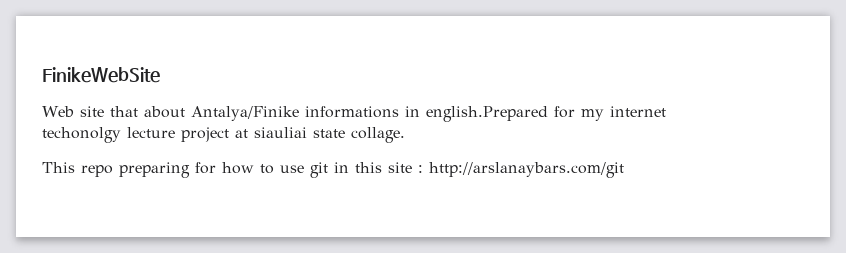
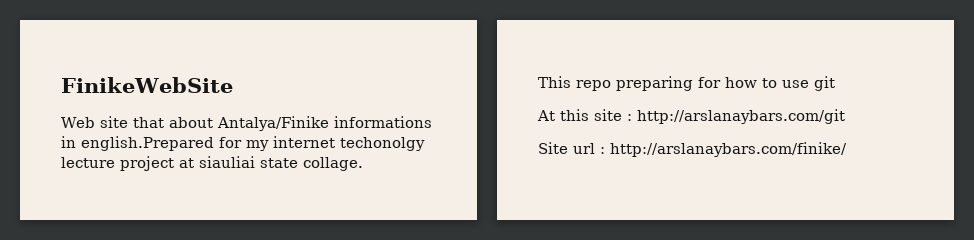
- This repo preparing for how to use git in this site : http://arslanaybars.com/git
+ This repo preparing for how to use git
+ At this site : http://arslanaybars.com/git
+ Site url : http://arslanaybars.com/finike/

